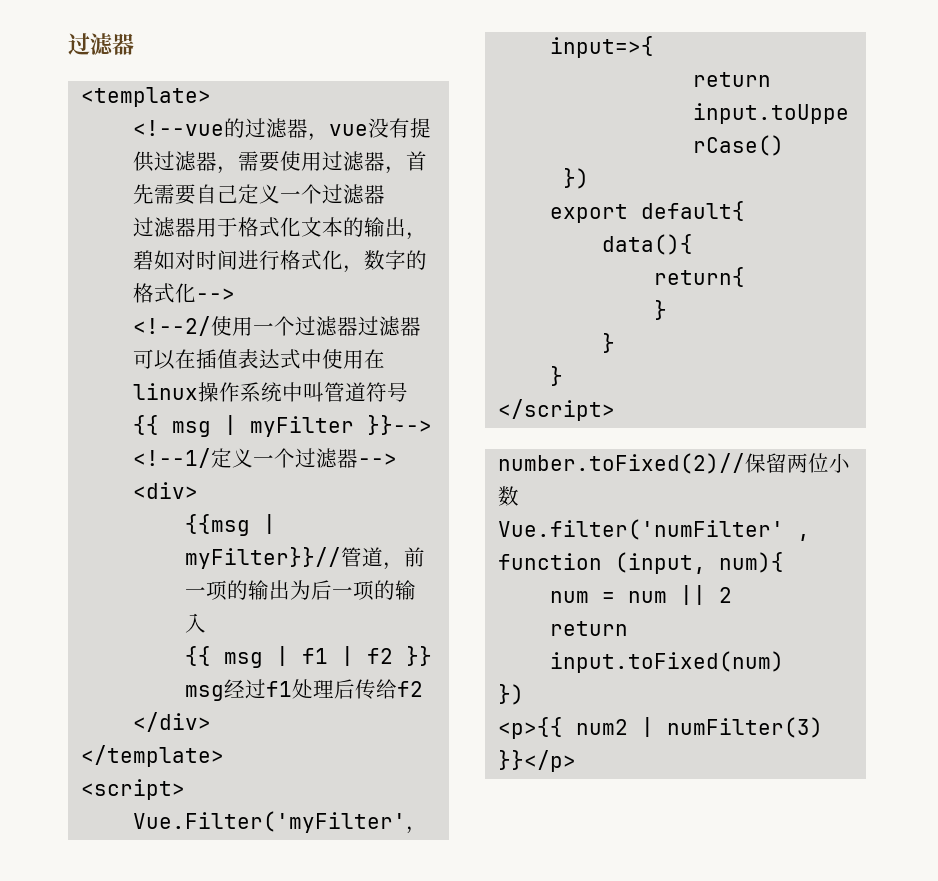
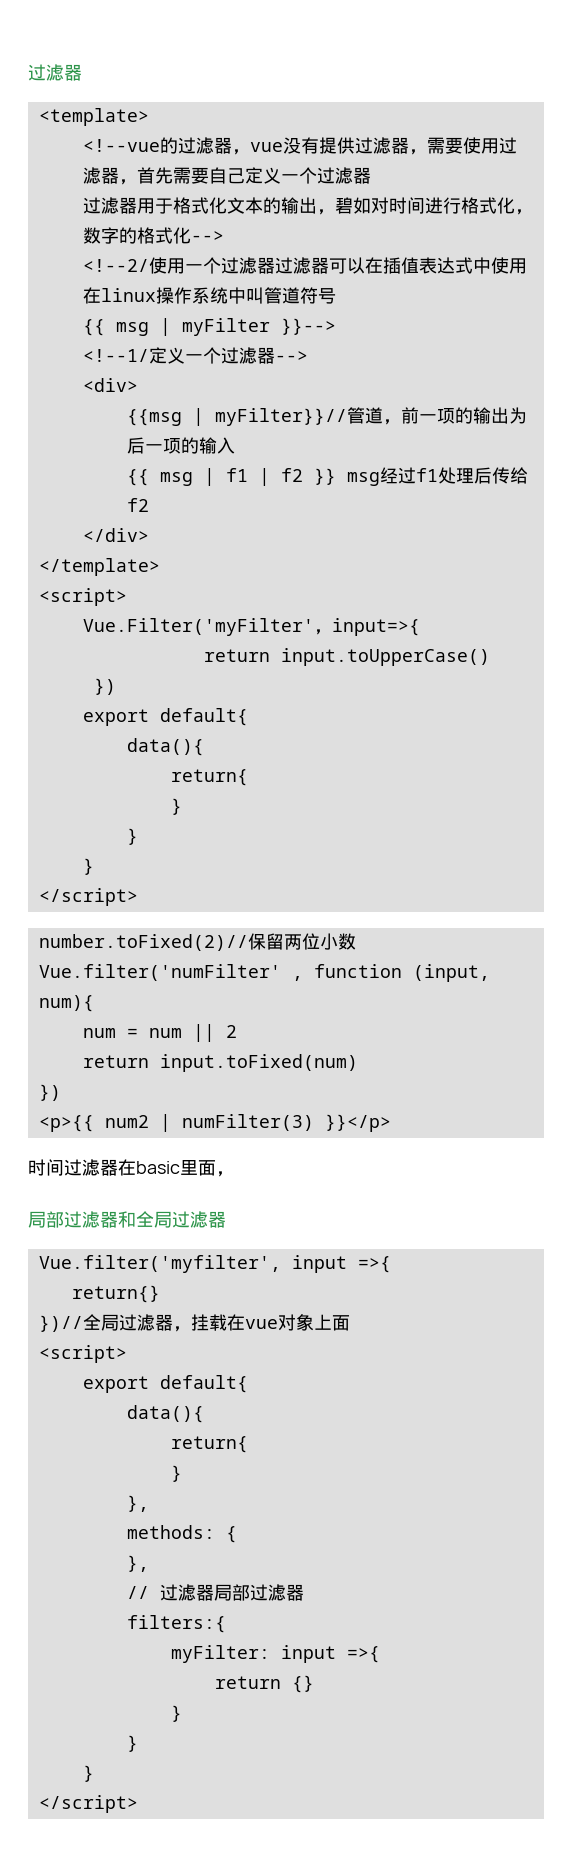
+ 时间过滤器在basic里面，
+ 局部过滤器和全局过滤器
+ Vue.filter('myfilter', input =>{
+ return{}
+ })//全局过滤器，挂载在vue对象上面
+ <script>
+ export default{
+ data(){
+ return{
+ }
+ },
+ methods: {
+ },
+ // 过滤器局部过滤器
+ filters:{
+ myFilter: input =>{
+ return {}
+ }
+ }
+ }
+ </script>

